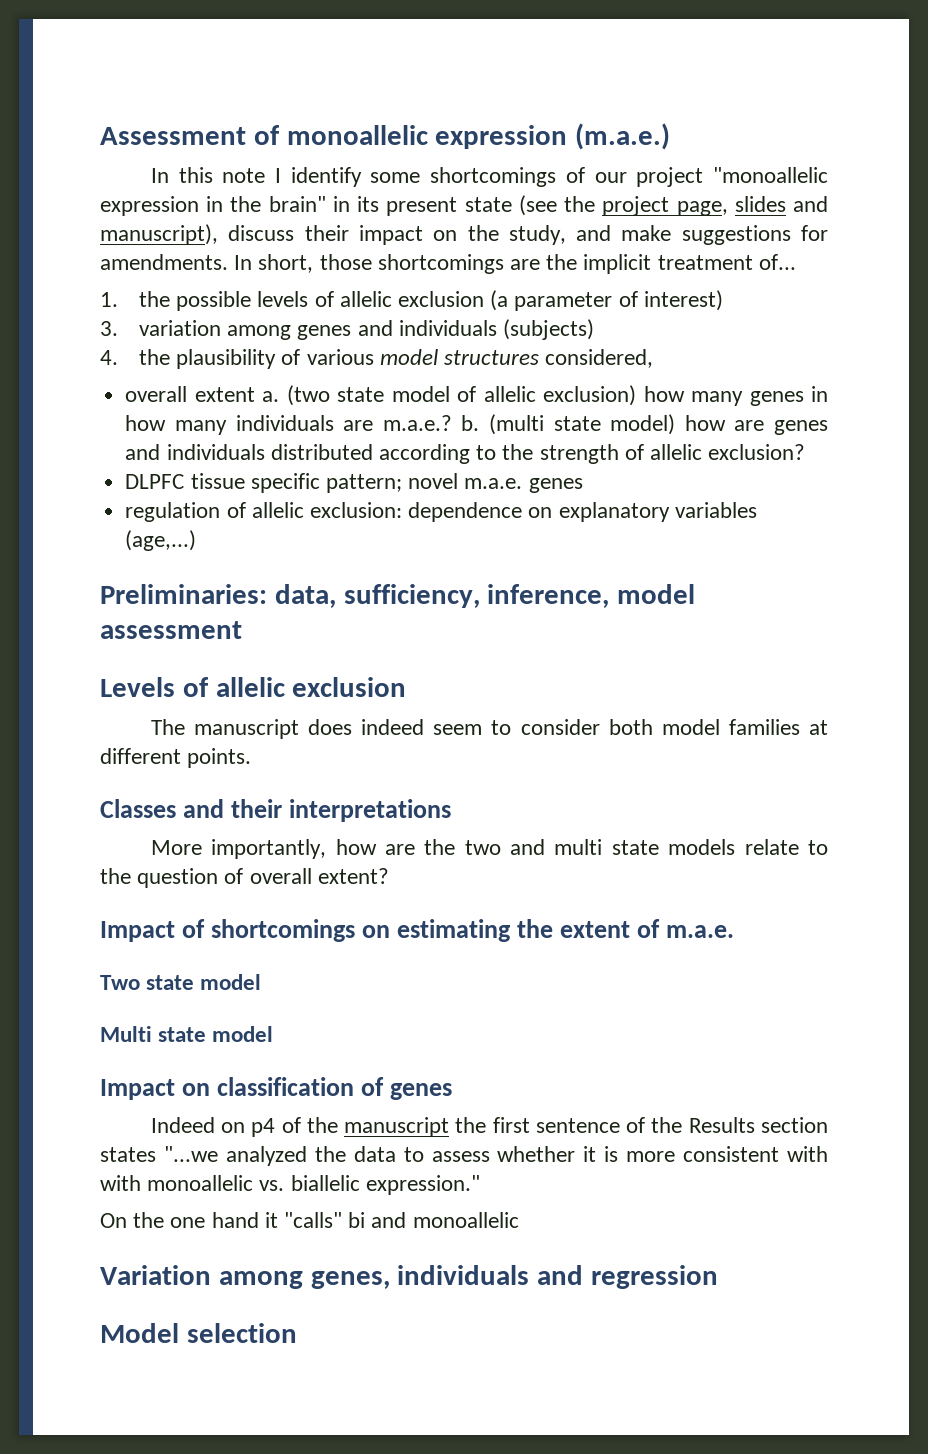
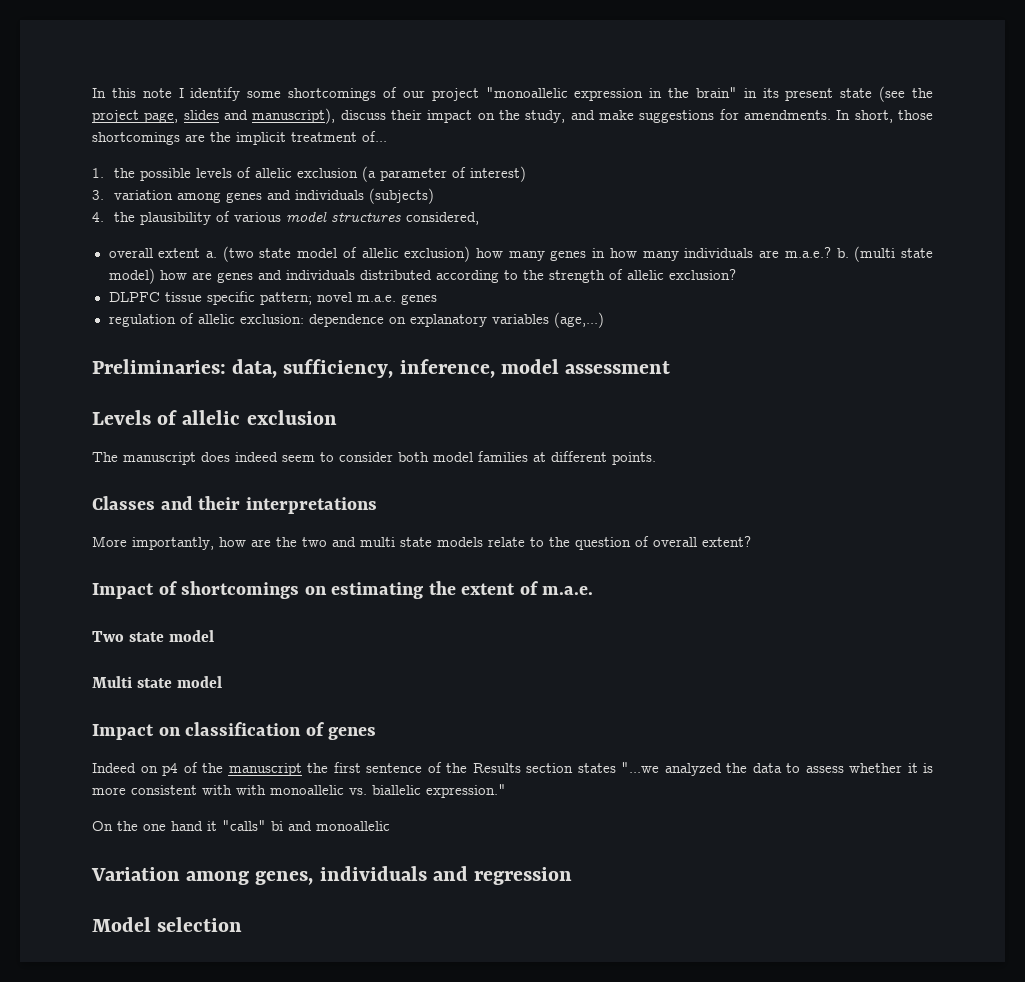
- Assessment of monoallelic expression (m.a.e.)

